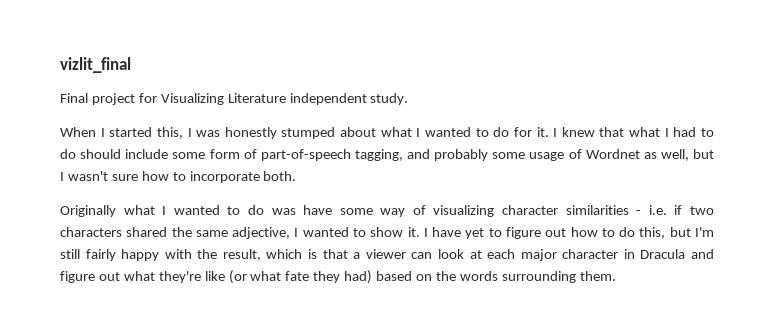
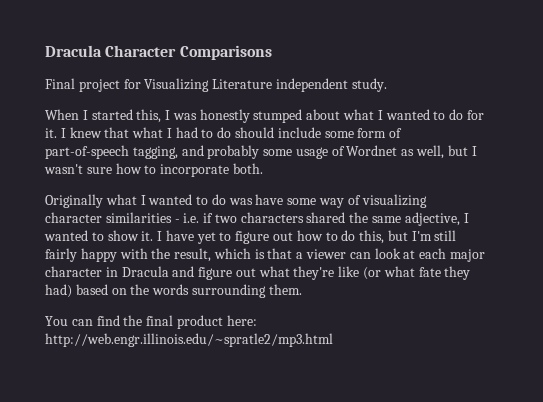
- vizlit_final
+ Dracula Character Comparisons
+ You can find the final product here: http://web.engr.illinois.edu/~spratle2/mp3.html

